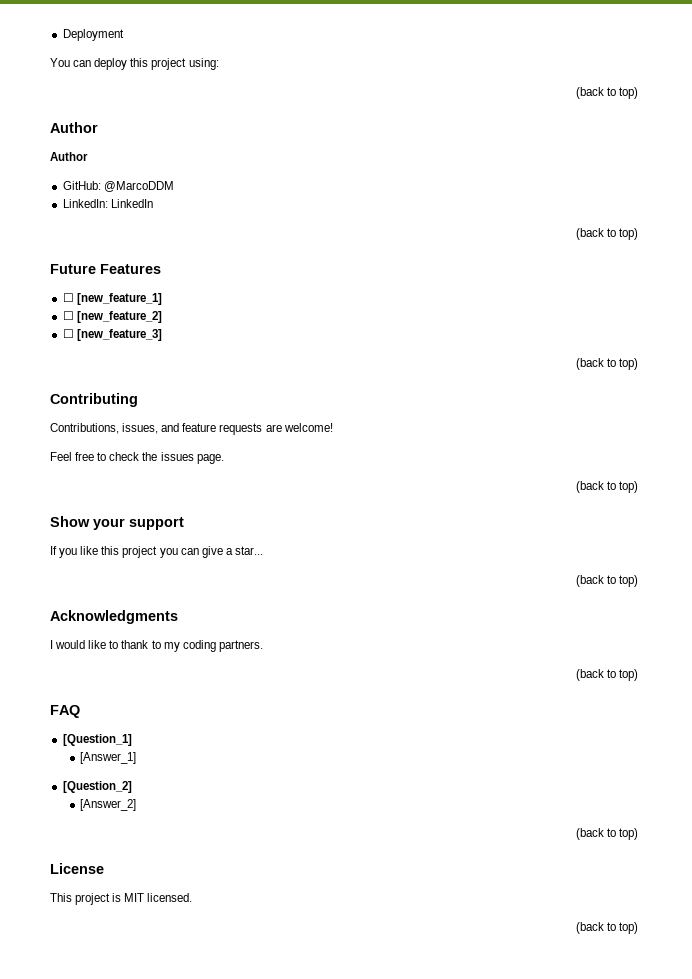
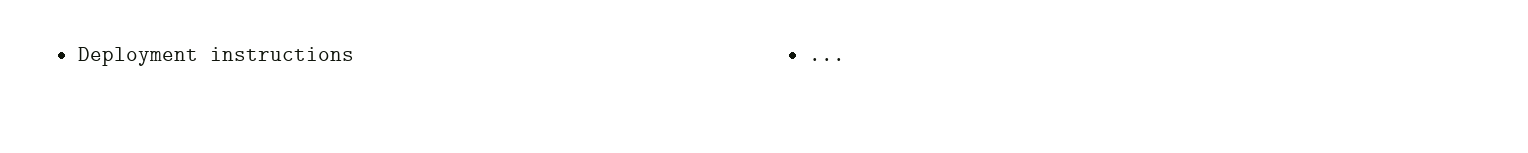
- Deployment
- You can deploy this project using:
- (back to top)
- Author
- Author
- GitHub: @MarcoDDM
- LinkedIn: LinkedIn
- (back to top)
- Future Features
- ☐ [new_feature_1]
- ☐ [new_feature_2]
- ☐ [new_feature_3]
- (back to top)
- Contributing
- Contributions, issues, and feature requests are welcome!
- Feel free to check the issues page.
- (back to top)
- Show your support
- If you like this project you can give a star...
- (back to top)
- Acknowledgments
- I would like to thank to my coding partners.
- (back to top)
- FAQ
- [Question_1]
- [Answer_1]
- [Question_2]
- [Answer_2]
- (back to top)
- License
- This project is MIT licensed.
- (back to top)
+ Deployment instructions
+ ...

